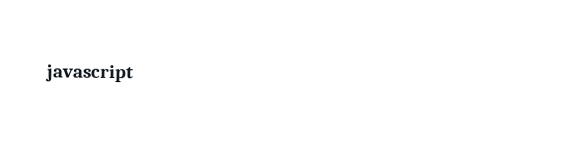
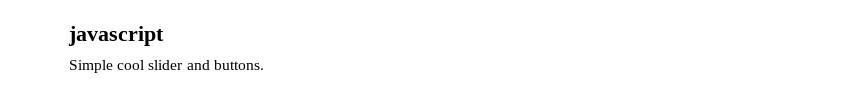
+ Simple cool slider and buttons.

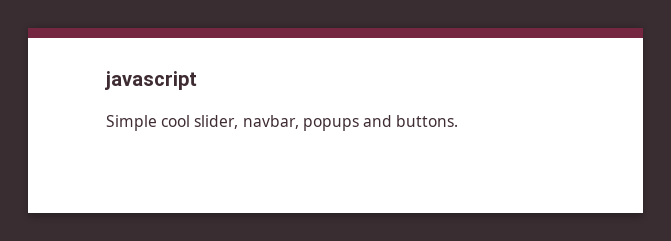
- Simple cool slider and buttons.
+ Simple cool slider, navbar, popups and buttons.

